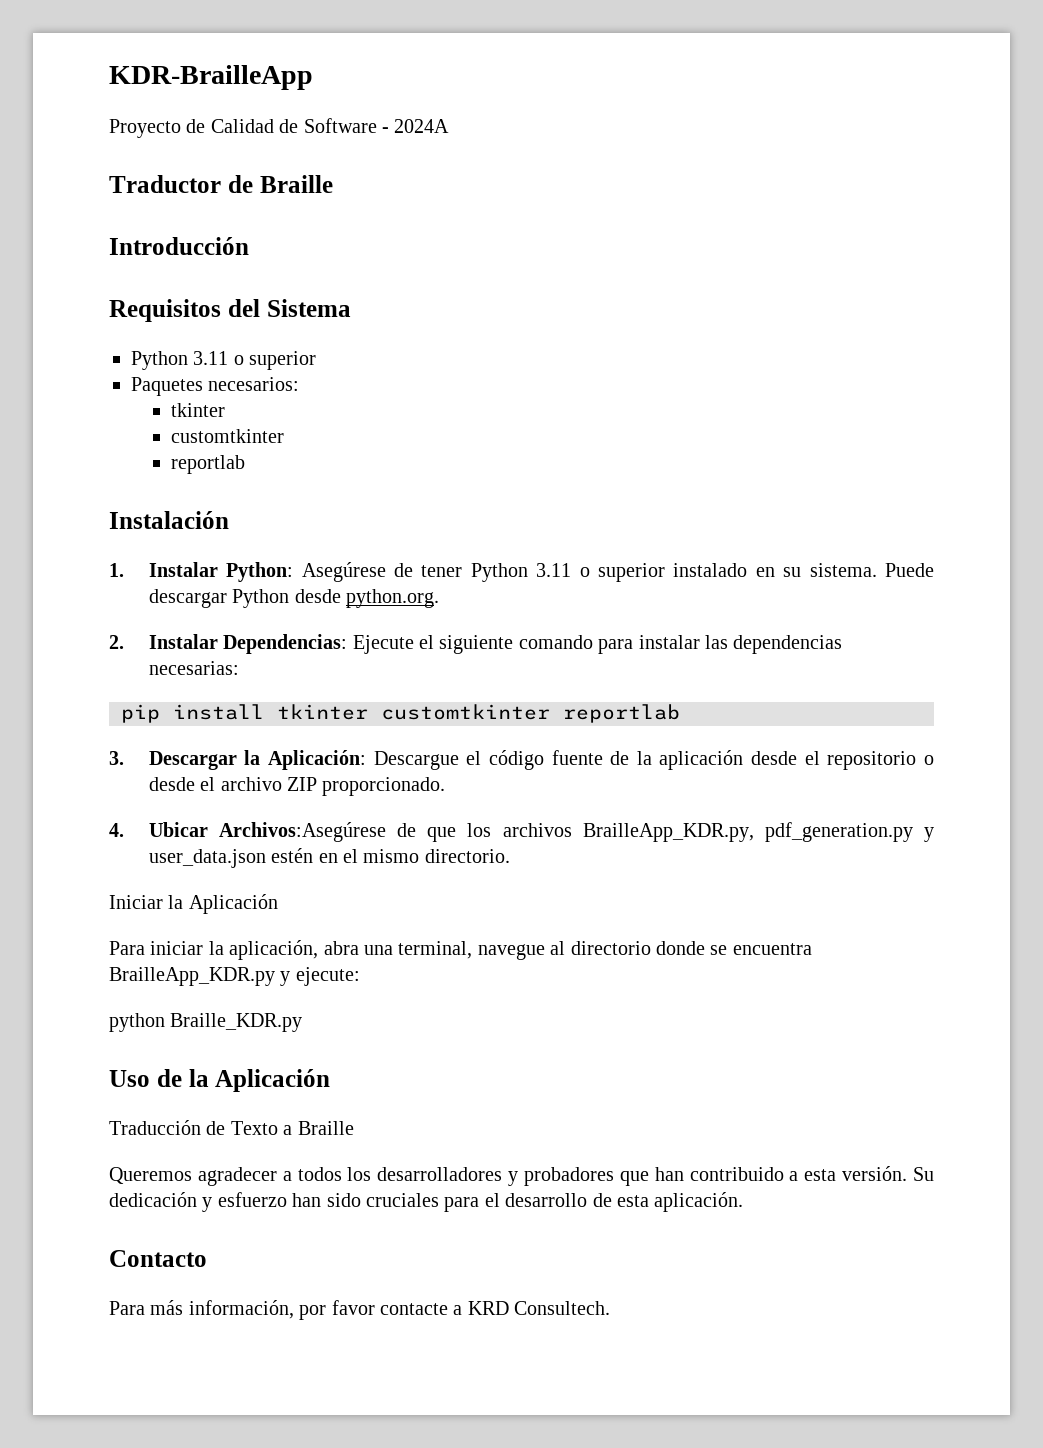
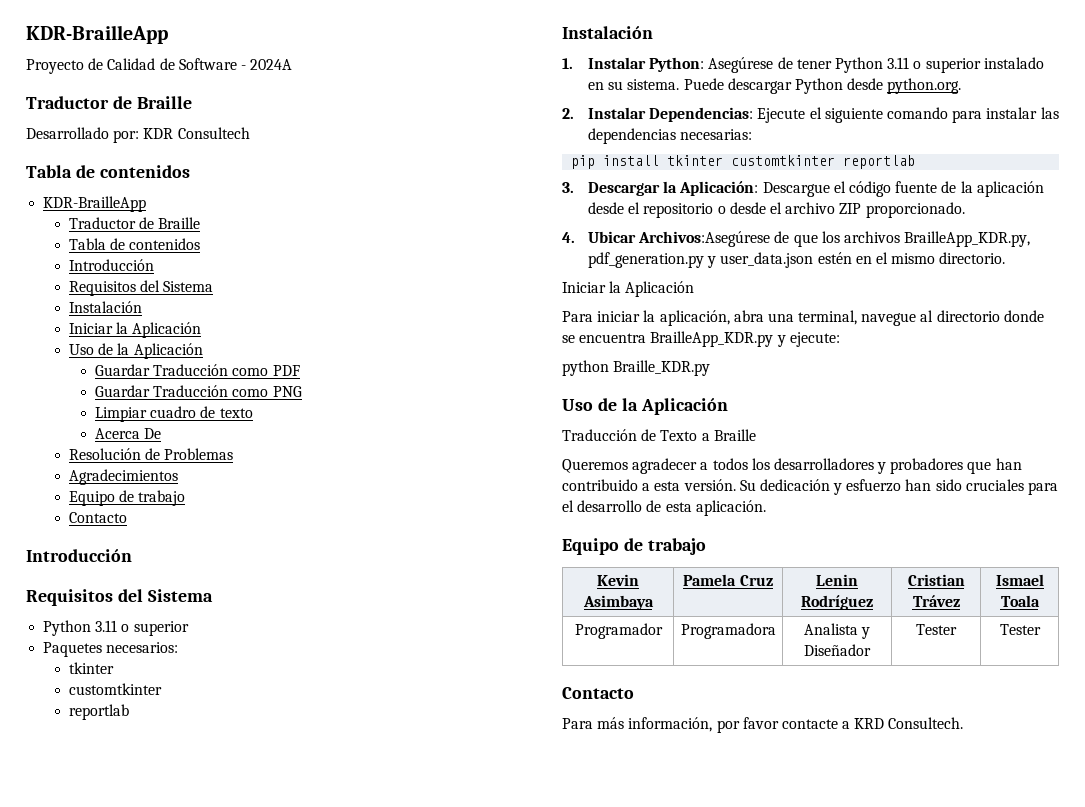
+ Desarrollado por: KDR Consultech
+ Tabla de contenidos
+ KDR-BrailleApp
+ Traductor de Braille
+ Tabla de contenidos
+ Introducción
+ Requisitos del Sistema
+ Instalación
+ Iniciar la Aplicación
+ Uso de la Aplicación
+ Guardar Traducción como PDF
+ Guardar Traducción como PNG
+ Limpiar cuadro de texto
+ Acerca De
+ Resolución de Problemas
+ Agradecimientos
+ Equipo de trabajo
+ Contacto
  Su dedicación y esfuerzo han sido cruciales para el desarrollo de esta aplicación.
+ Equipo de trabajo
+ Kevin Asimbaya | Pamela Cruz | Lenin Rodríguez | Cristian Trávez | Ismael Toala
+ Programador | Programadora | Analista y Diseñador | Tester | Tester

